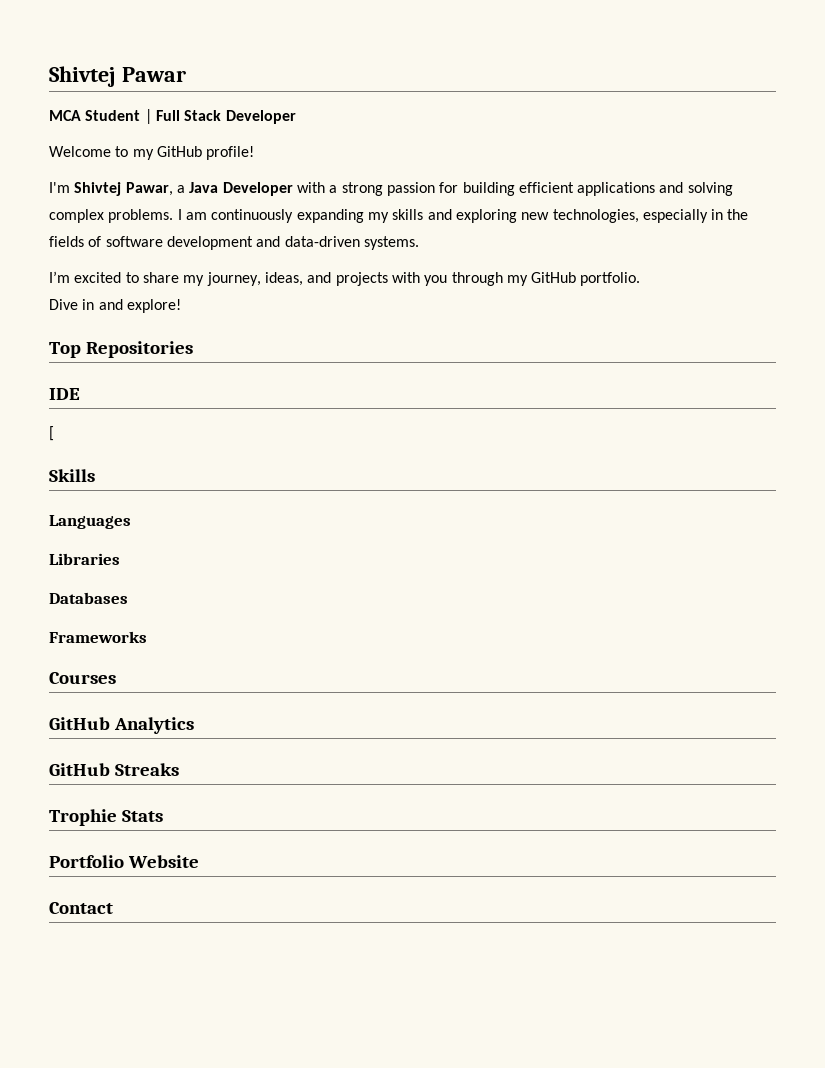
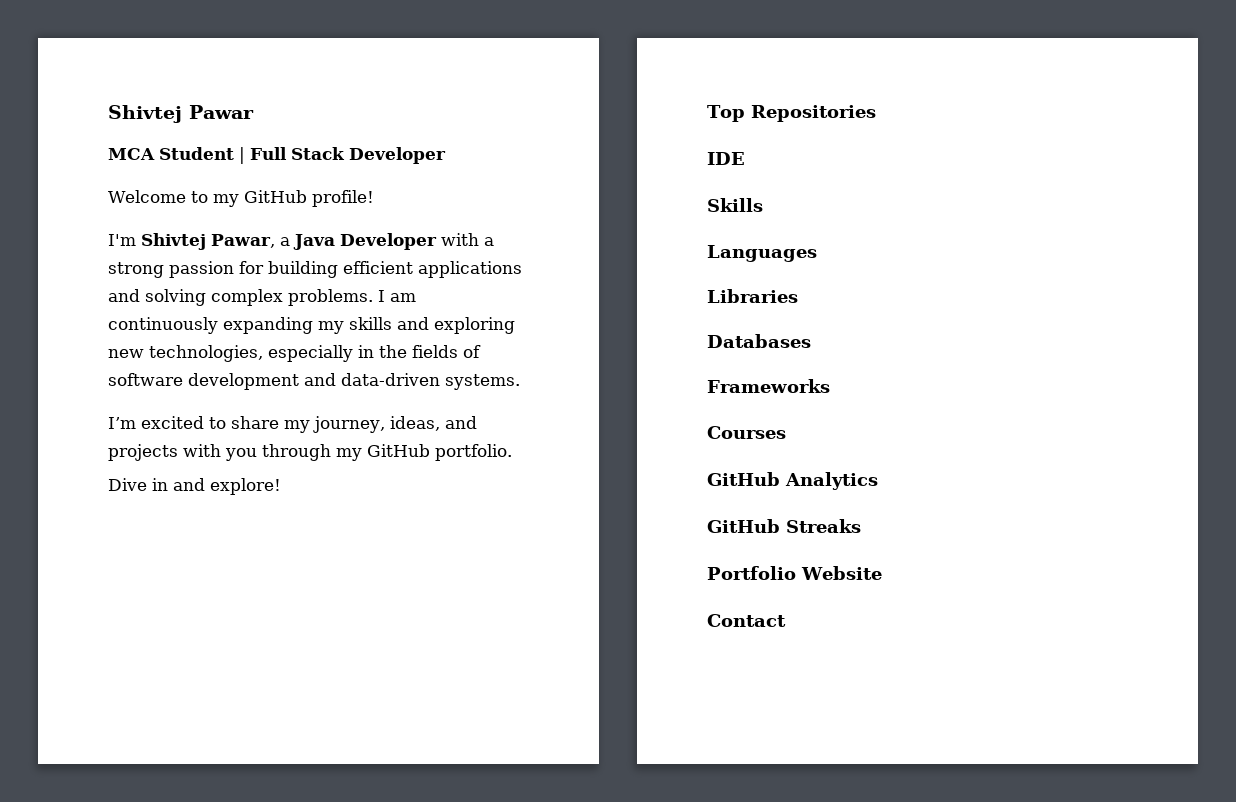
- [
- Trophie Stats

